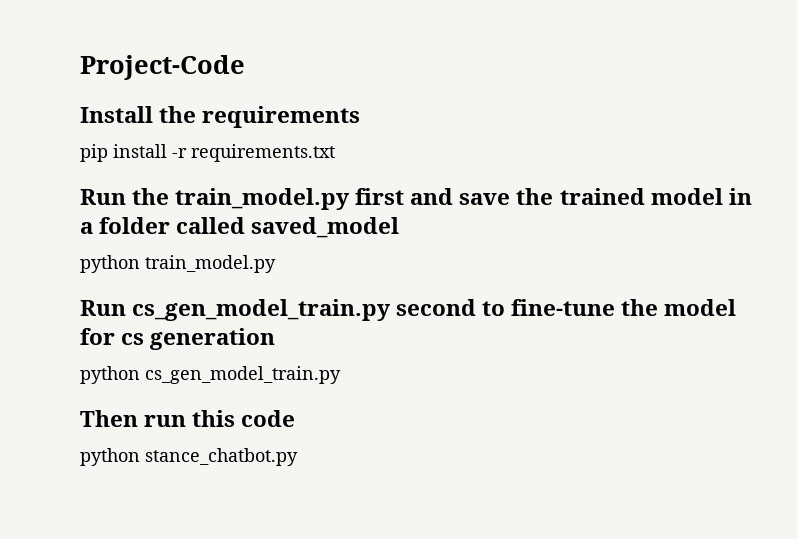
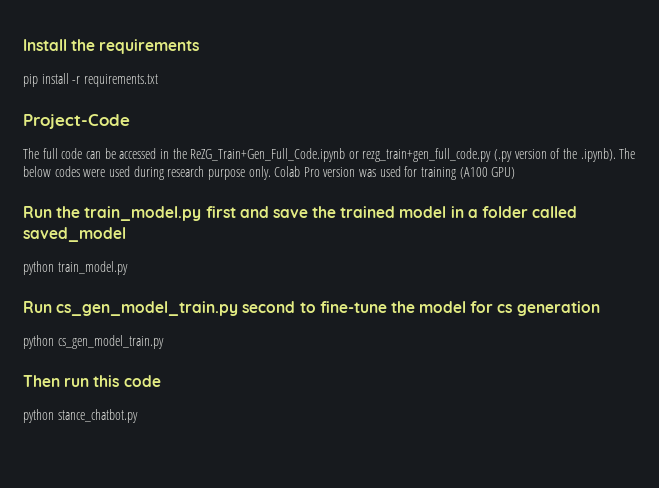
- Project-Code
+ Project-Code
+ The full code can be accessed in the ReZG_Train+Gen_Full_Code.ipynb or rezg_train+gen_full_code.py (.py version of the .ipynb). The below codes were used during research purpose only. Colab Pro version was used for training (A100 GPU)

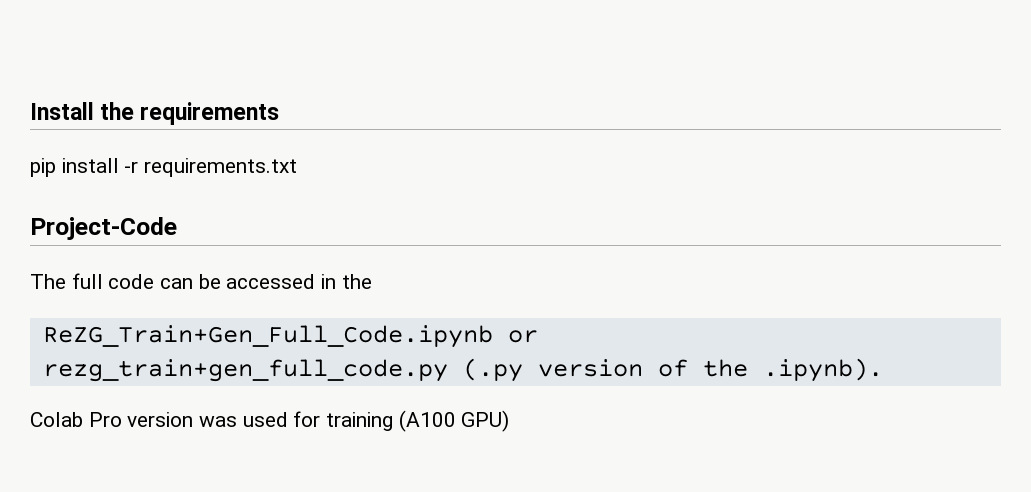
- The full code can be accessed in the ReZG_Train+Gen_Full_Code.ipynb or rezg_train+gen_full_code.py (.py version of the .ipynb). The below codes were used during research purpose only. Colab Pro version was used for training (A100 GPU)
+ The full code can be accessed in the
+ ReZG_Train+Gen_Full_Code.ipynb or
+ rezg_train+gen_full_code.py (.py version of the .ipynb).
+ Colab Pro version was used for training (A100 GPU)
- Run the train_model.py first and save the trained model in a folder called saved_model
- python train_model.py
- Run cs_gen_model_train.py second to fine-tune the model for cs generation
- python cs_gen_model_train.py
- Then run this code
- python stance_chatbot.py

